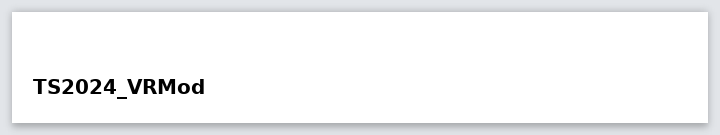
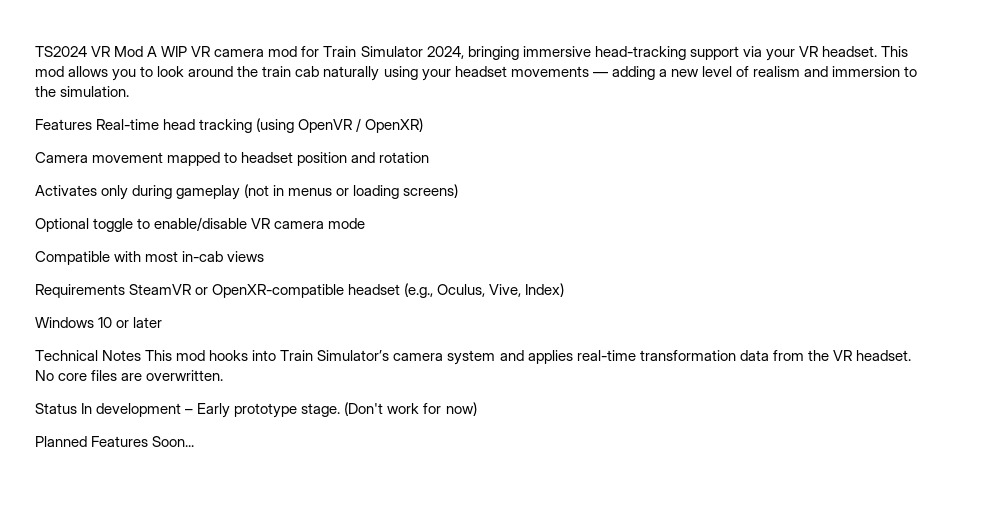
- TS2024_VRMod
+ TS2024 VR Mod A WIP VR camera mod for Train Simulator 2024, bringing immersive head-tracking support via your VR headset. This mod allows you to look around the train cab naturally using your headset movements — adding a new level of realism and immersion to the simulation.
+ Features Real-time head tracking (using OpenVR / OpenXR)
+ Camera movement mapped to headset position and rotation
+ Activates only during gameplay (not in menus or loading screens)
+ Optional toggle to enable/disable VR camera mode
+ Compatible with most in-cab views
+ Requirements SteamVR or OpenXR-compatible headset (e.g., Oculus, Vive, Index)
+ Windows 10 or later
+ Technical Notes This mod hooks into Train Simulator’s camera system and applies real-time transformation data from the VR headset. No core files are overwritten.
+ Status In development – Early prototype stage. (Don't work for now)
+ Planned Features Soon...

